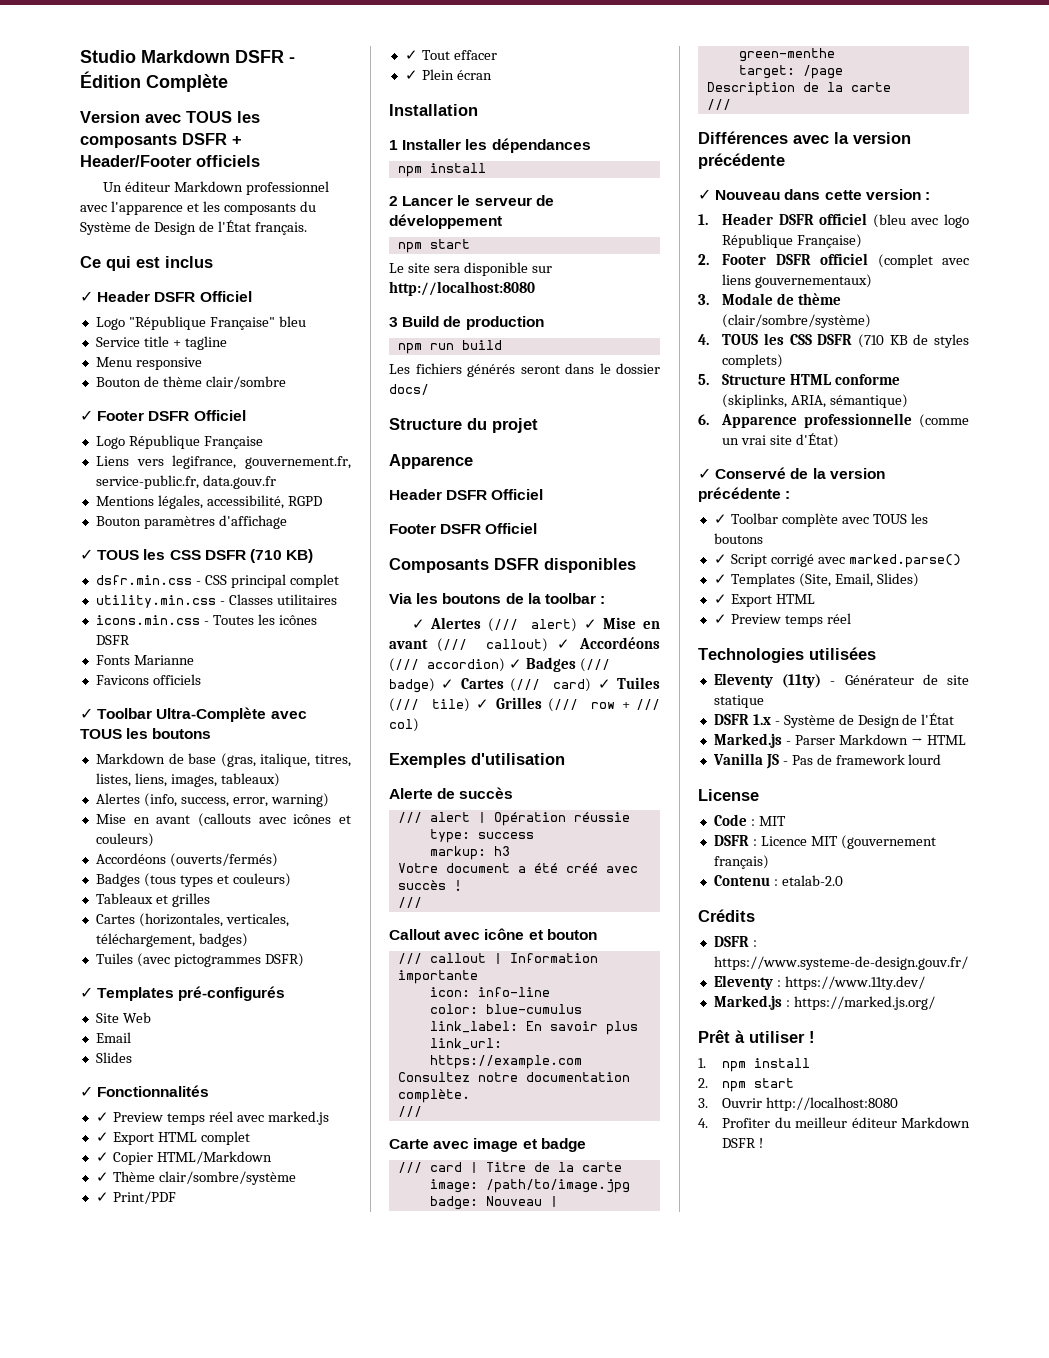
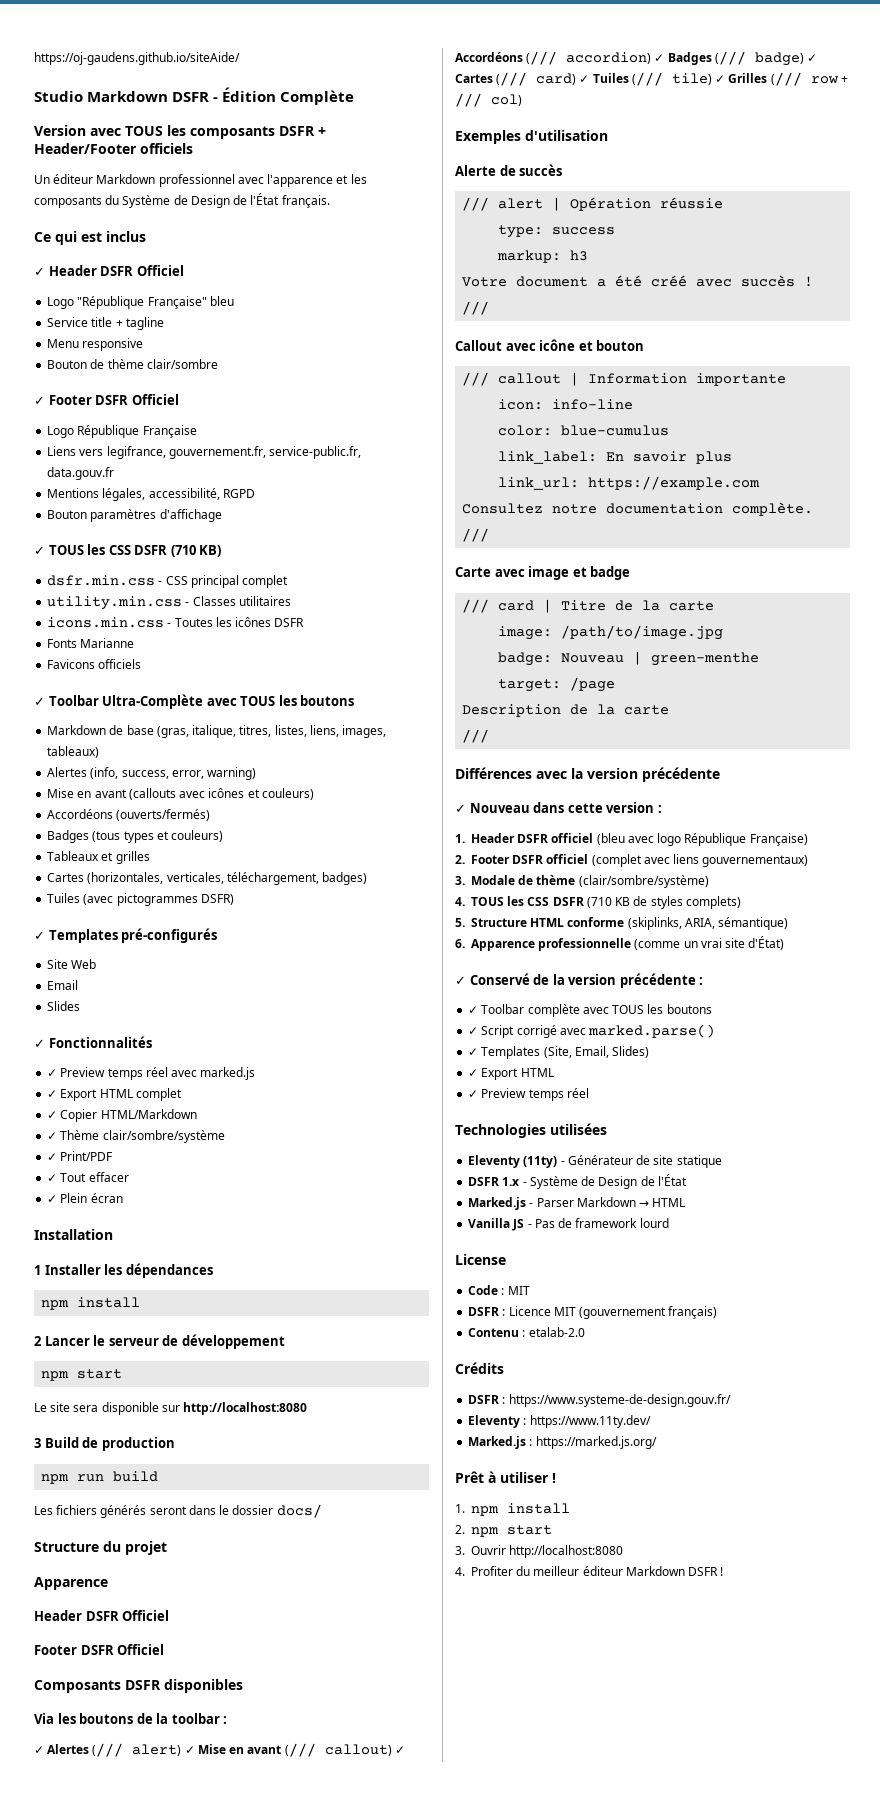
+ https://oj-gaudens.github.io/siteAide/

